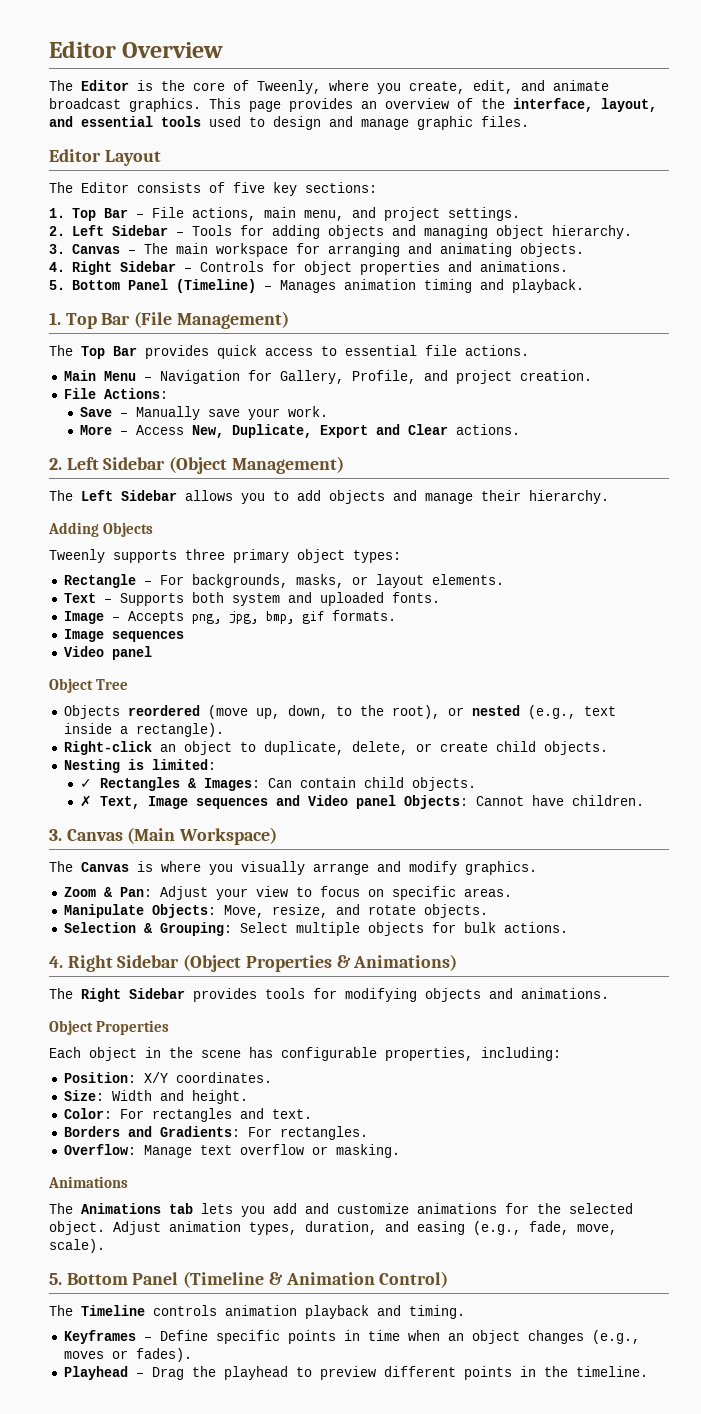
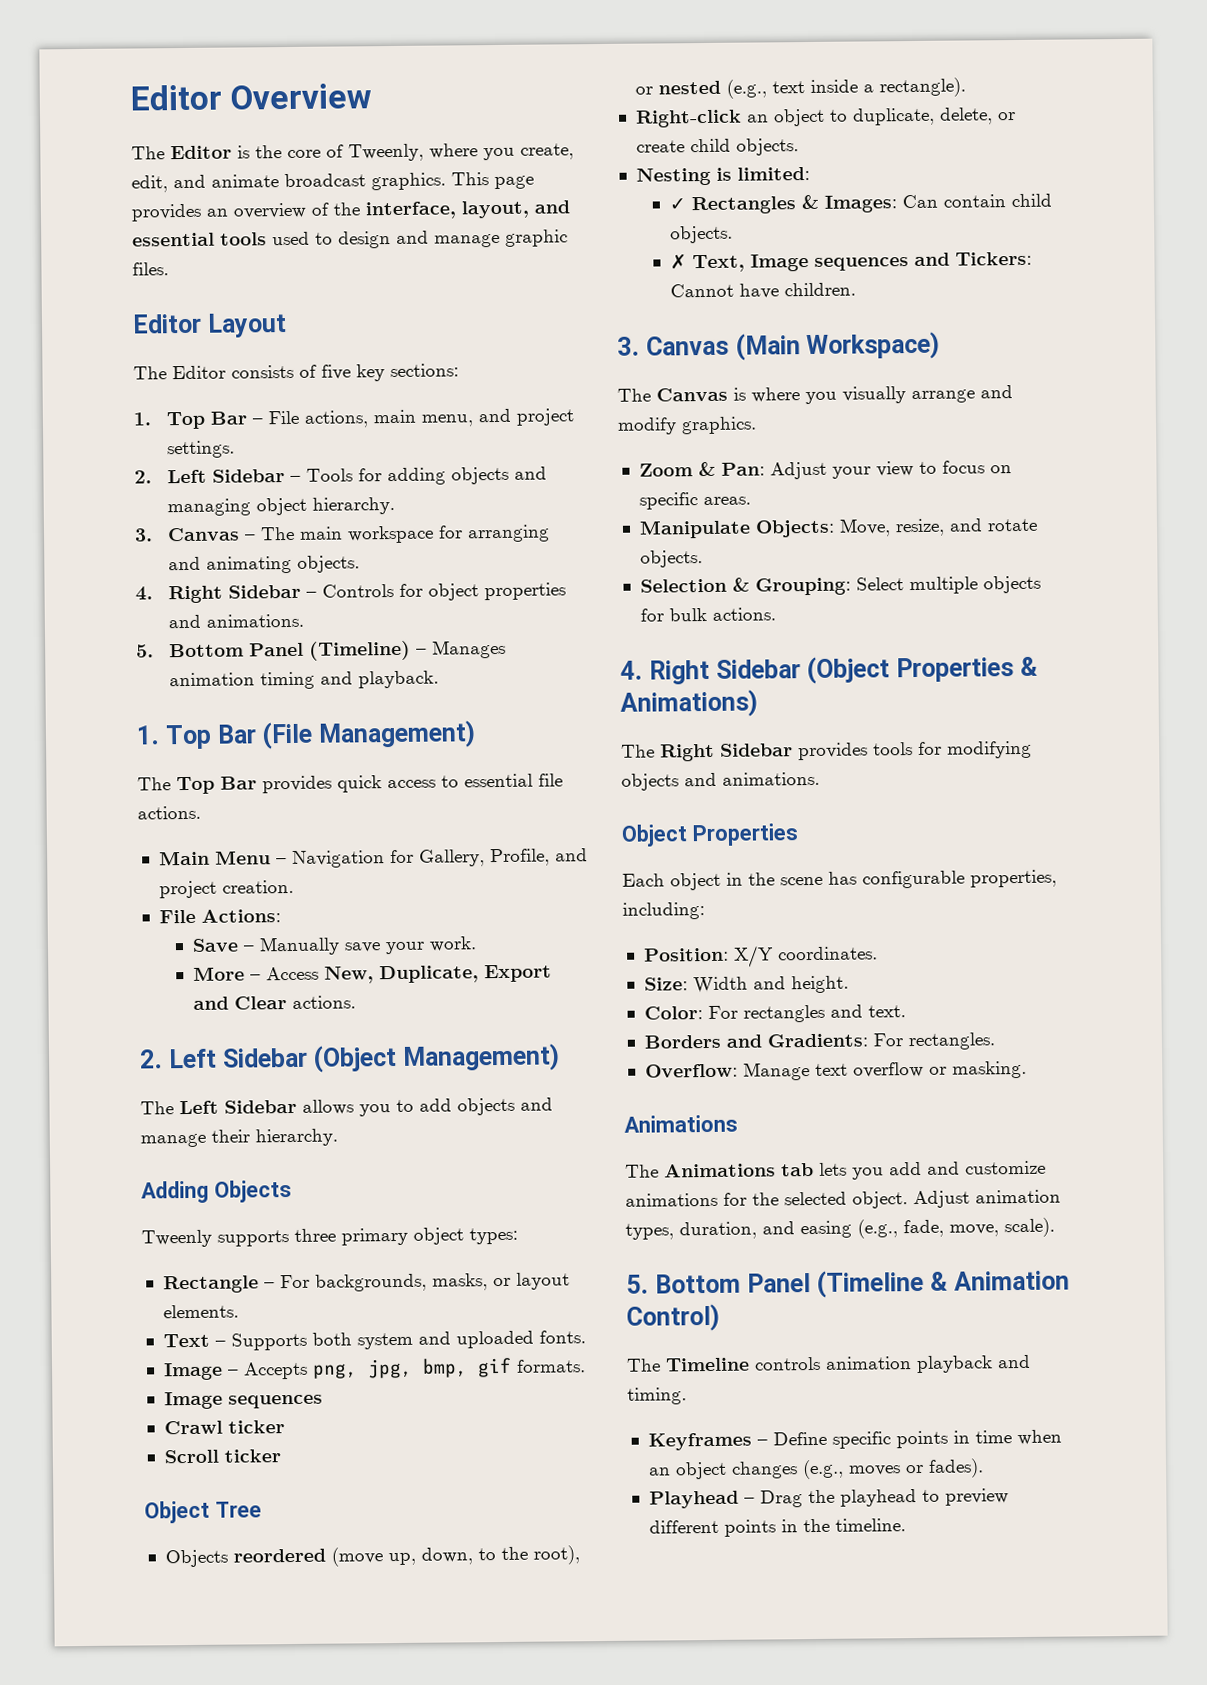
  Image – Accepts png, jpg, bmp, gif formats.
  Image sequences
- Video panel
+ Crawl ticker
+ Scroll ticker
- ✗ Text, Image sequences and Video panel Objects: Cannot have children.
+ ✗ Text, Image sequences and Tickers: Cannot have children.

